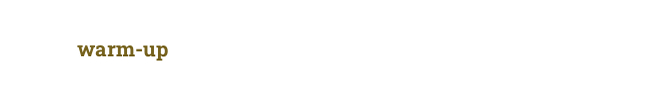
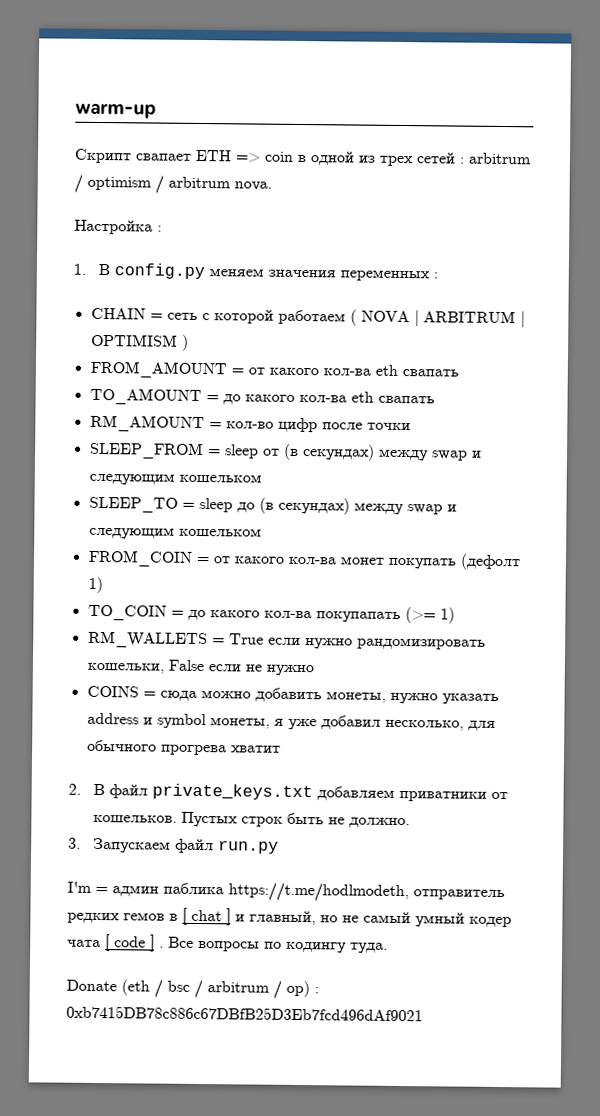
+ Скрипт свапает ETH => coin в одной из трех сетей : arbitrum / optimism / arbitrum nova.
+ Настройка :
+ 1. В config.py меняем значения переменных :
+ CHAIN = сеть с которой работаем ( NOVA | ARBITRUM | OPTIMISM )
+ FROM_AMOUNT = от какого кол-ва eth свапать
+ TO_AMOUNT = до какого кол-ва eth свапать
+ RM_AMOUNT = кол-во цифр после точки
+ SLEEP_FROM = sleep от (в секундах) между swap и следующим кошельком
+ SLEEP_TO = sleep до (в секундах) между swap и следующим кошельком
+ FROM_COIN = от какого кол-ва монет покупать (дефолт 1)
+ TO_COIN = до какого кол-ва покупапать (>= 1)
+ RM_WALLETS = True если нужно рандомизировать кошельки, False если не нужно
+ COINS = сюда можно добавить монеты, нужно указать address и symbol монеты, я уже добавил несколько, для обычного прогрева хватит
+ 2. В файл private_keys.txt добавляем приватники от кошельков. Пустых строк быть не должно.
+ 3. Запускаем файл run.py
+ I'm = админ паблика https://t.me/hodlmodeth, отправитель редких гемов в [ chat ] и главный, но не самый умный кодер чата [ code ] . Все вопросы по кодингу туда.
+ Donate (eth / bsc / arbitrum / op) : 0xb7415DB78c886c67DBfB25D3Eb7fcd496dAf9021

